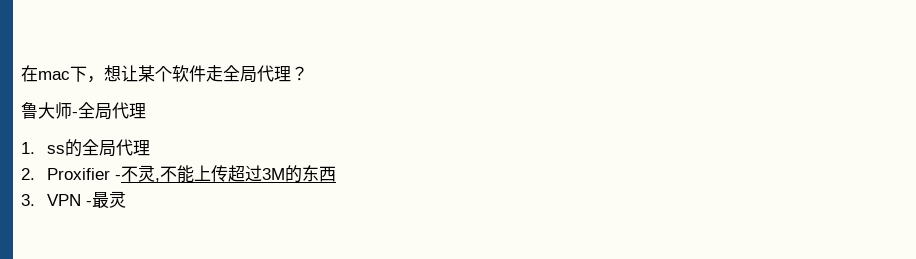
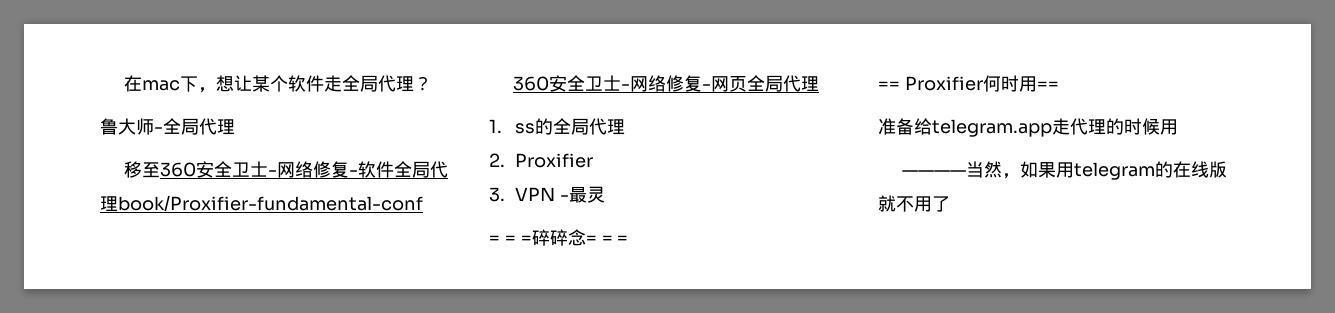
+ 移至360安全卫士-网络修复-软件全局代理book/Proxifier-fundamental-conf
+ 360安全卫士-网络修复-网页全局代理
- 2. Proxifier -不灵,不能上传超过3M的东西
+ 2. Proxifier
  3. VPN -最灵
+ = = =碎碎念= = =
+ == Proxifier何时用==
+ 准备给telegram.app走代理的时候用
+ ————当然，如果用telegram的在线版就不用了

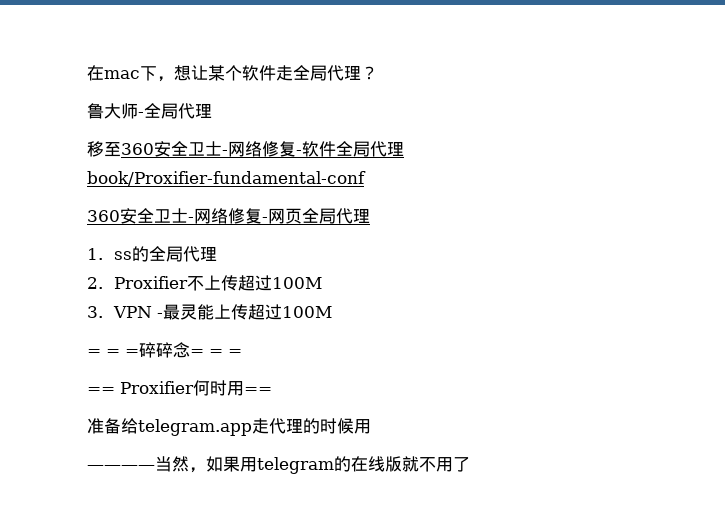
- 2. Proxifier
+ 2. Proxifier不上传超过100M
- 3. VPN -最灵
+ 3. VPN -最灵能上传超过100M

